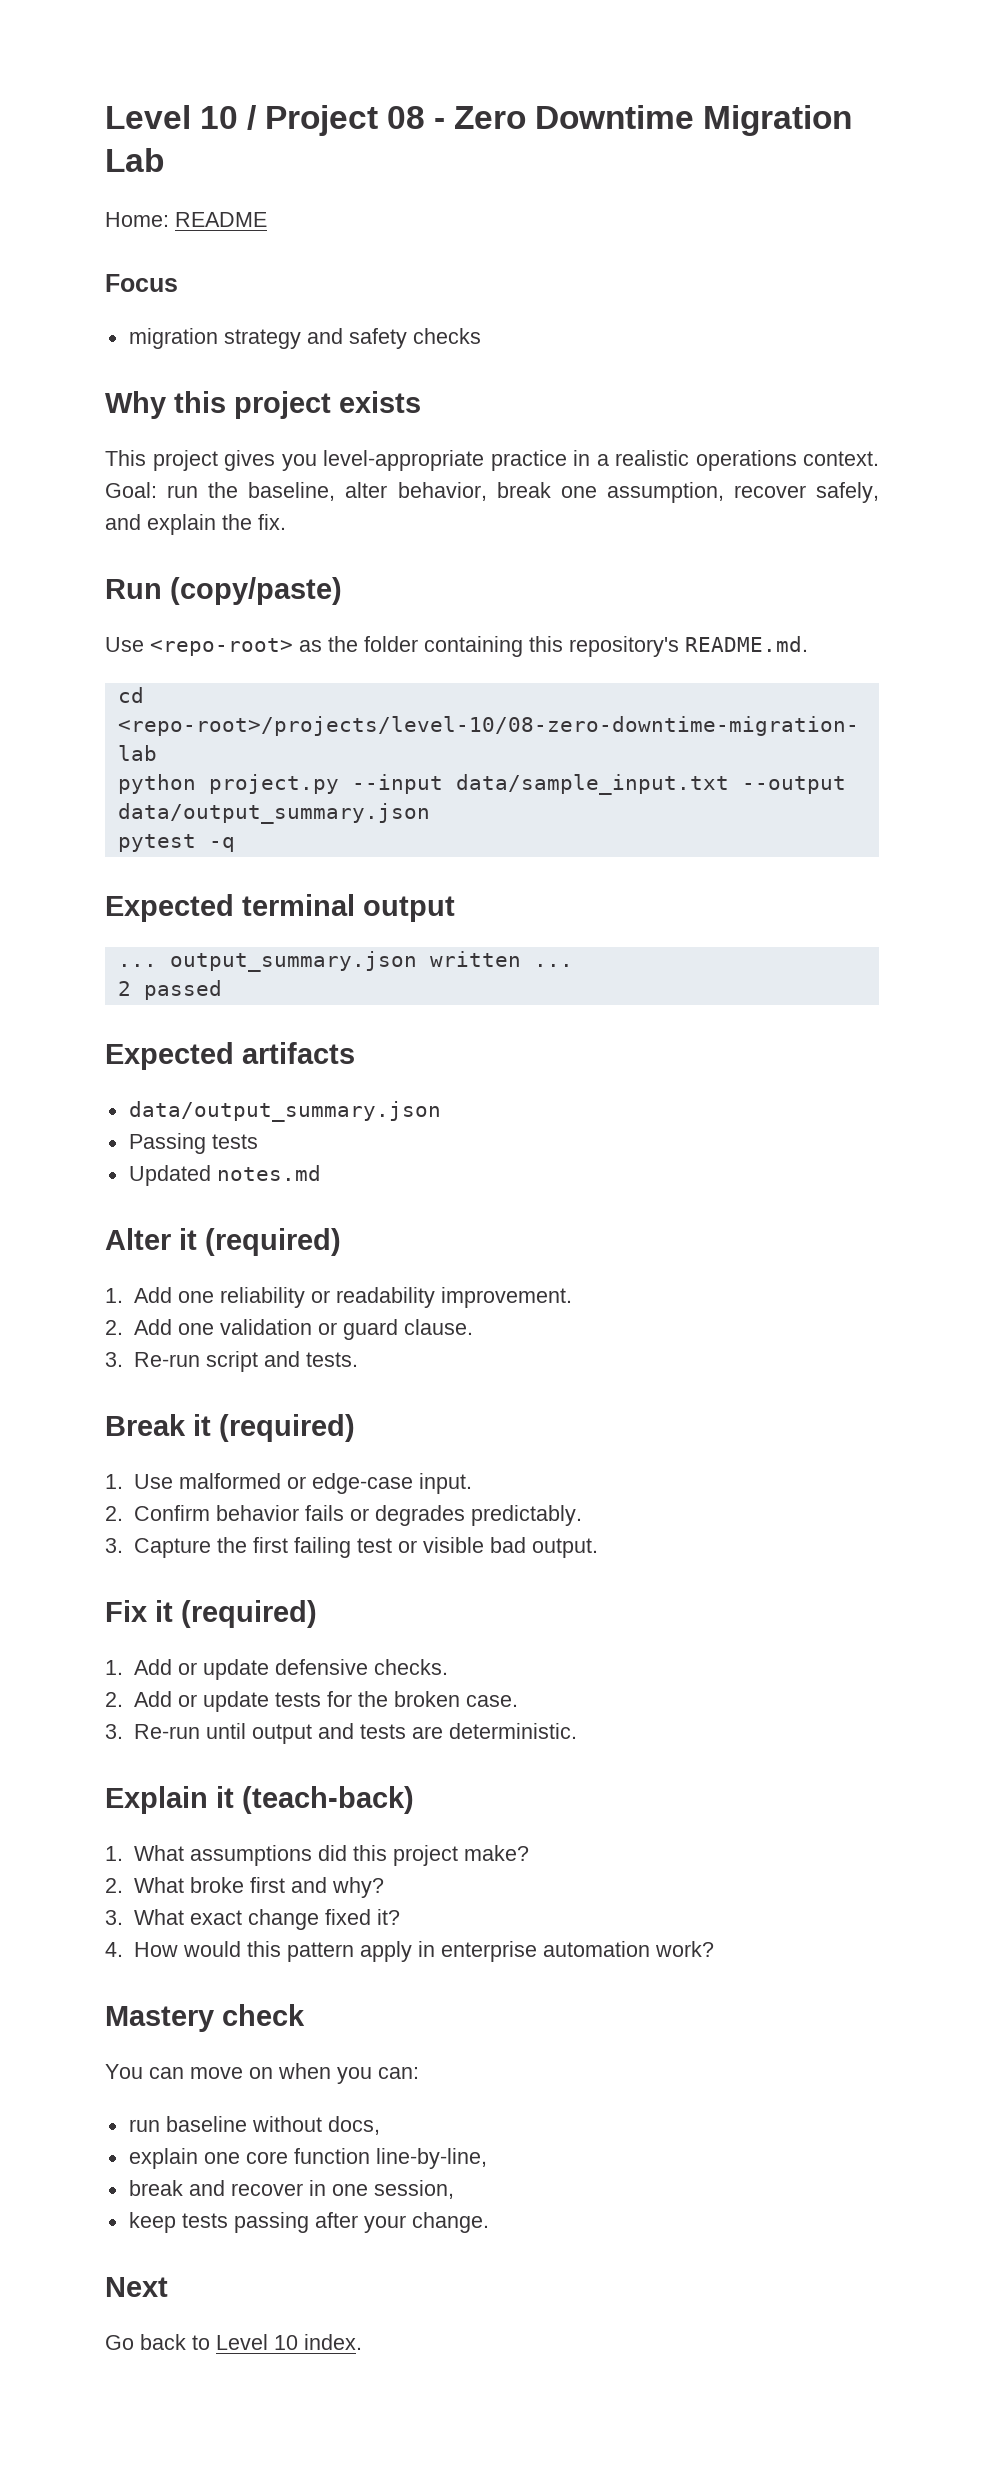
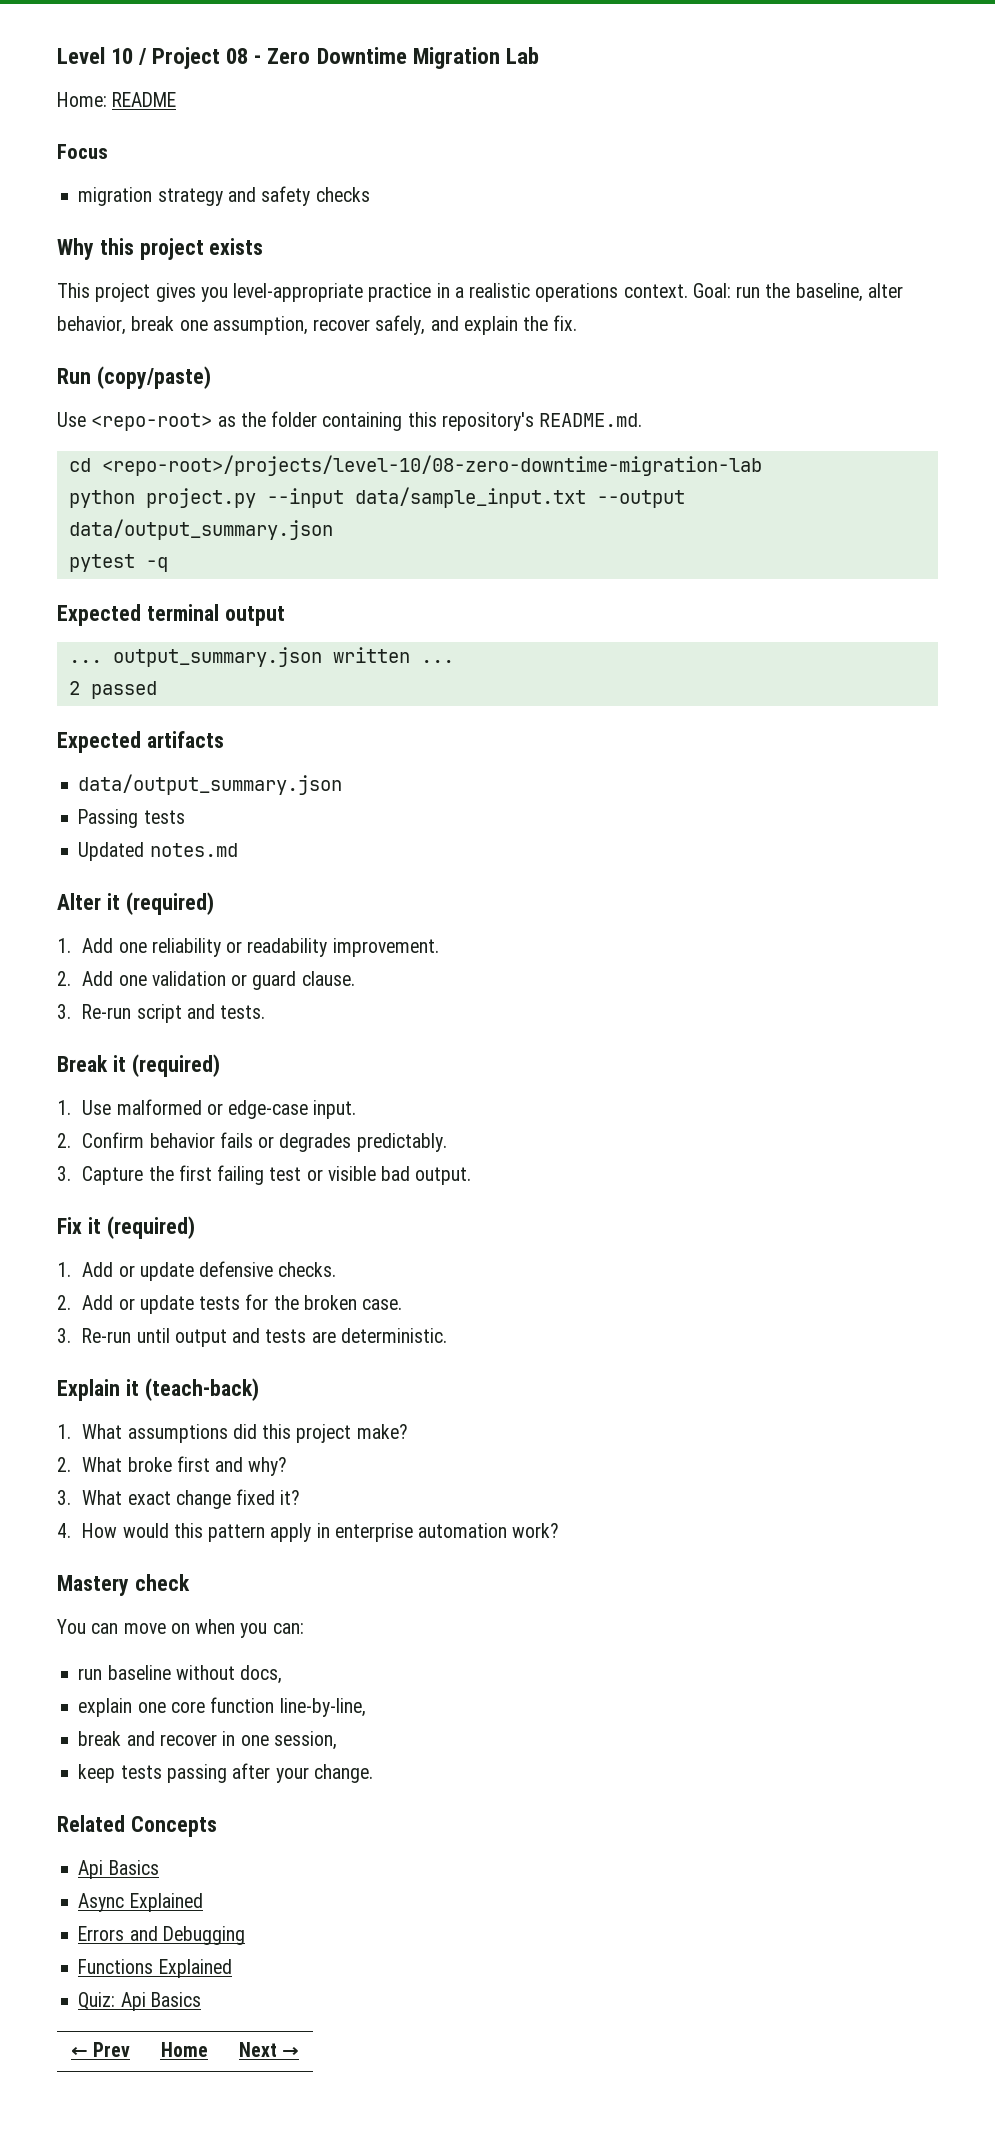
- Next
- Go back to Level 10 index.
+ Related Concepts
+ Api Basics
+ Async Explained
+ Errors and Debugging
+ Functions Explained
+ Quiz: Api Basics
+ ← Prev | Home | Next →

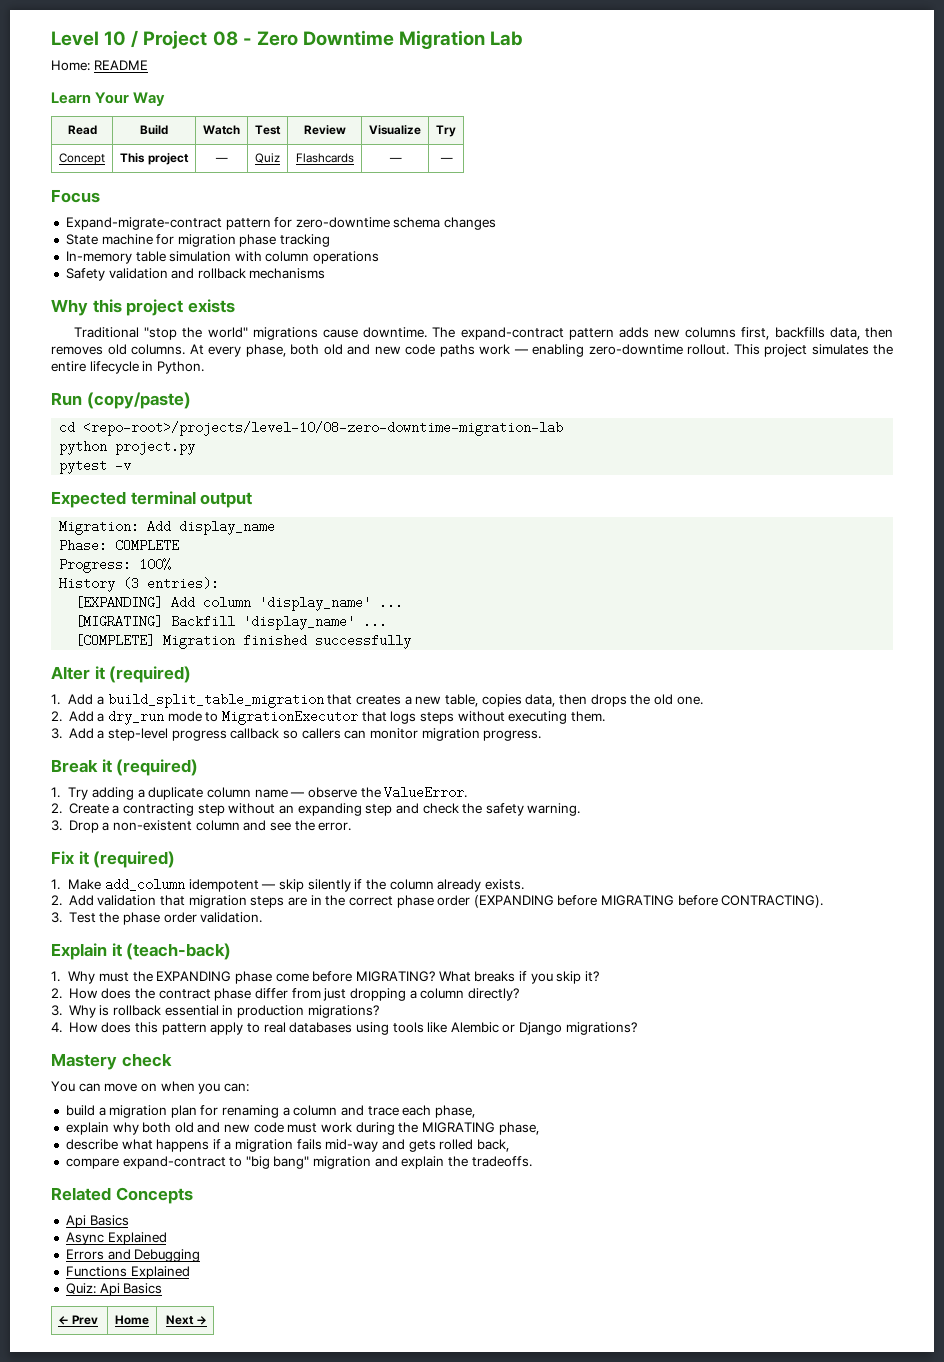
+ Learn Your Way
+ Read | Build | Watch | Test | Review | Visualize | Try
+ Concept | This project | — | Quiz | Flashcards | — | —
  Focus
- migration strategy and safety checks
+ Expand-migrate-contract pattern for zero-downtime schema changes
+ State machine for migration phase tracking
+ In-memory table simulation with column operations
+ Safety validation and rollback mechanisms
  Why this project exists
- This project gives you level-appropriate practice in a realistic operations context. Goal: run the baseline, alter behavior, break one assumption, recover safely, and explain the fix.
+ Traditional "stop the world" migrations cause downtime. The expand-contract pattern adds new columns first, backfills data, then removes old columns. At every phase, both old and new code paths work — enabling zero-downtime rollout. This project simulates the entire lifecycle in Python.
  Run (copy/paste)
- Use <repo-root> as the folder containing this repository's README.md.
- python project.py --input data/sample_input.txt --output data/output_summary.json
+ python project.py
- pytest -q
+ pytest -v
- ... output_summary.json written ...
- 2 passed
- Expected artifacts
- data/output_summary.json
- Passing tests
- Updated notes.md
+ Migration: Add display_name
+ Phase: COMPLETE
+ Progress: 100%
+ History (3 entries):
+ [EXPANDING] Add column 'display_name' ...
+ [MIGRATING] Backfill 'display_name' ...
+ [COMPLETE] Migration finished successfully
- 1. Add one reliability or readability improvement.
- 2. Add one validation or guard clause.
- 3. Re-run script and tests.
+ 1. Add a build_split_table_migration that creates a new table, copies data, then drops the old one.
+ 2. Add a dry_run mode to MigrationExecutor that logs steps without executing them.
+ 3. Add a step-level progress callback so callers can monitor migration progress.
  Break it (required)
- 1. Use malformed or edge-case input.
- 2. Confirm behavior fails or degrades predictably.
- 3. Capture the first failing test or visible bad output.
+ 1. Try adding a duplicate column name — observe the ValueError.
+ 2. Create a contracting step without an expanding step and check the safety warning.
+ 3. Drop a non-existent column and see the error.
  Fix it (required)
- 1. Add or update defensive checks.
- 2. Add or update tests for the broken case.
- 3. Re-run until output and tests are deterministic.
+ 1. Make add_column idempotent — skip silently if the column already exists.
+ 2. Add validation that migration steps are in the correct phase order (EXPANDING before MIGRATING before CONTRACTING).
+ 3. Test the phase order validation.
  Explain it (teach-back)
- 1. What assumptions did this project make?
- 2. What broke first and why?
- 3. What exact change fixed it?
- 4. How would this pattern apply in enterprise automation work?
+ 1. Why must the EXPANDING phase come before MIGRATING? What breaks if you skip it?
+ 2. How does the contract phase differ from just dropping a column directly?
+ 3. Why is rollback essential in production migrations?
+ 4. How does this pattern apply to real databases using tools like Alembic or Django migrations?
- run baseline without docs,
- explain one core function line-by-line,
- break and recover in one session,
- keep tests passing after your change.
+ build a migration plan for renaming a column and trace each phase,
+ explain why both old and new code must work during the MIGRATING phase,
+ describe what happens if a migration fails mid-way and gets rolled back,
+ compare expand-contract to "big bang" migration and explain the tradeoffs.

